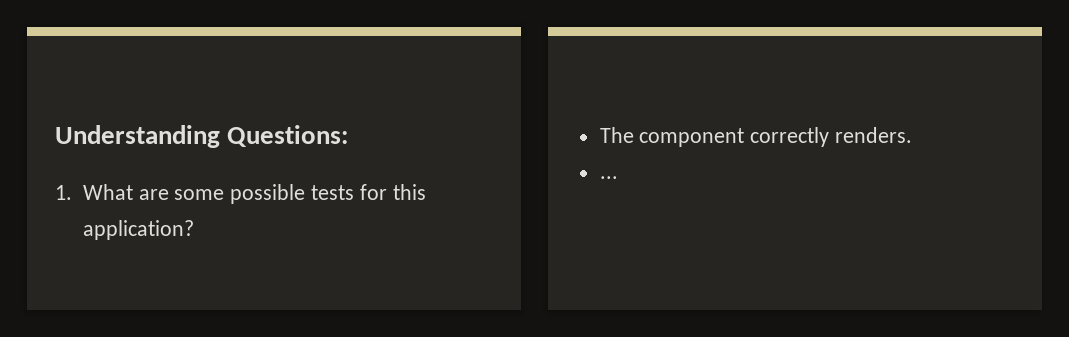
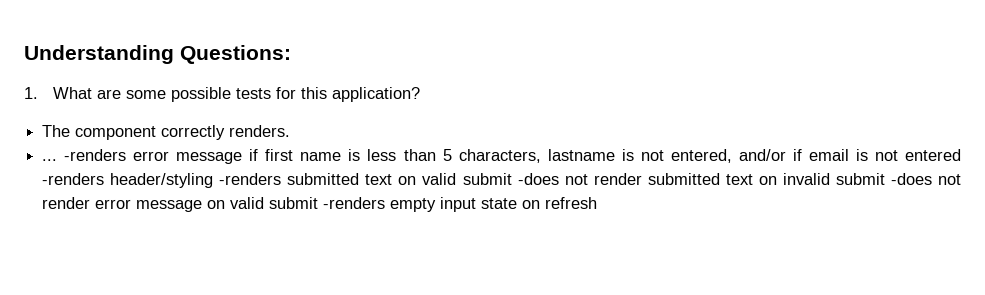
+ -renders error message if first name is less than 5 characters, lastname is not entered, and/or if email is not entered -renders header/styling -renders submitted text on valid submit -does not render submitted text on invalid submit -does not render error message on valid submit -renders empty input state on refresh

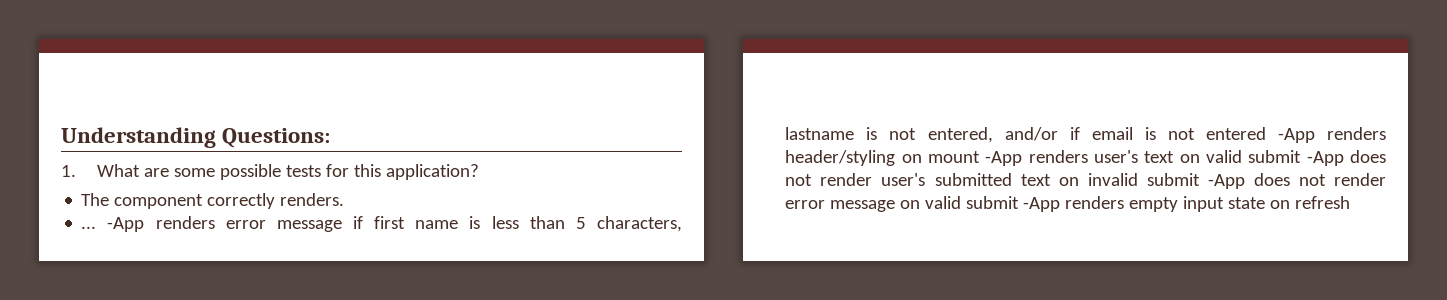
- -renders error message if first name is less than 5 characters, lastname is not entered, and/or if email is not entered -renders header/styling -renders submitted text on valid submit -does not render submitted text on invalid submit -does not render error message on valid submit -renders empty input state on refresh
+ -App renders error message if first name is less than 5 characters, lastname is not entered, and/or if email is not entered -App renders header/styling on mount -App renders user's text on valid submit -App does not render user's submitted text on invalid submit -App does not render error message on valid submit -App renders empty input state on refresh

